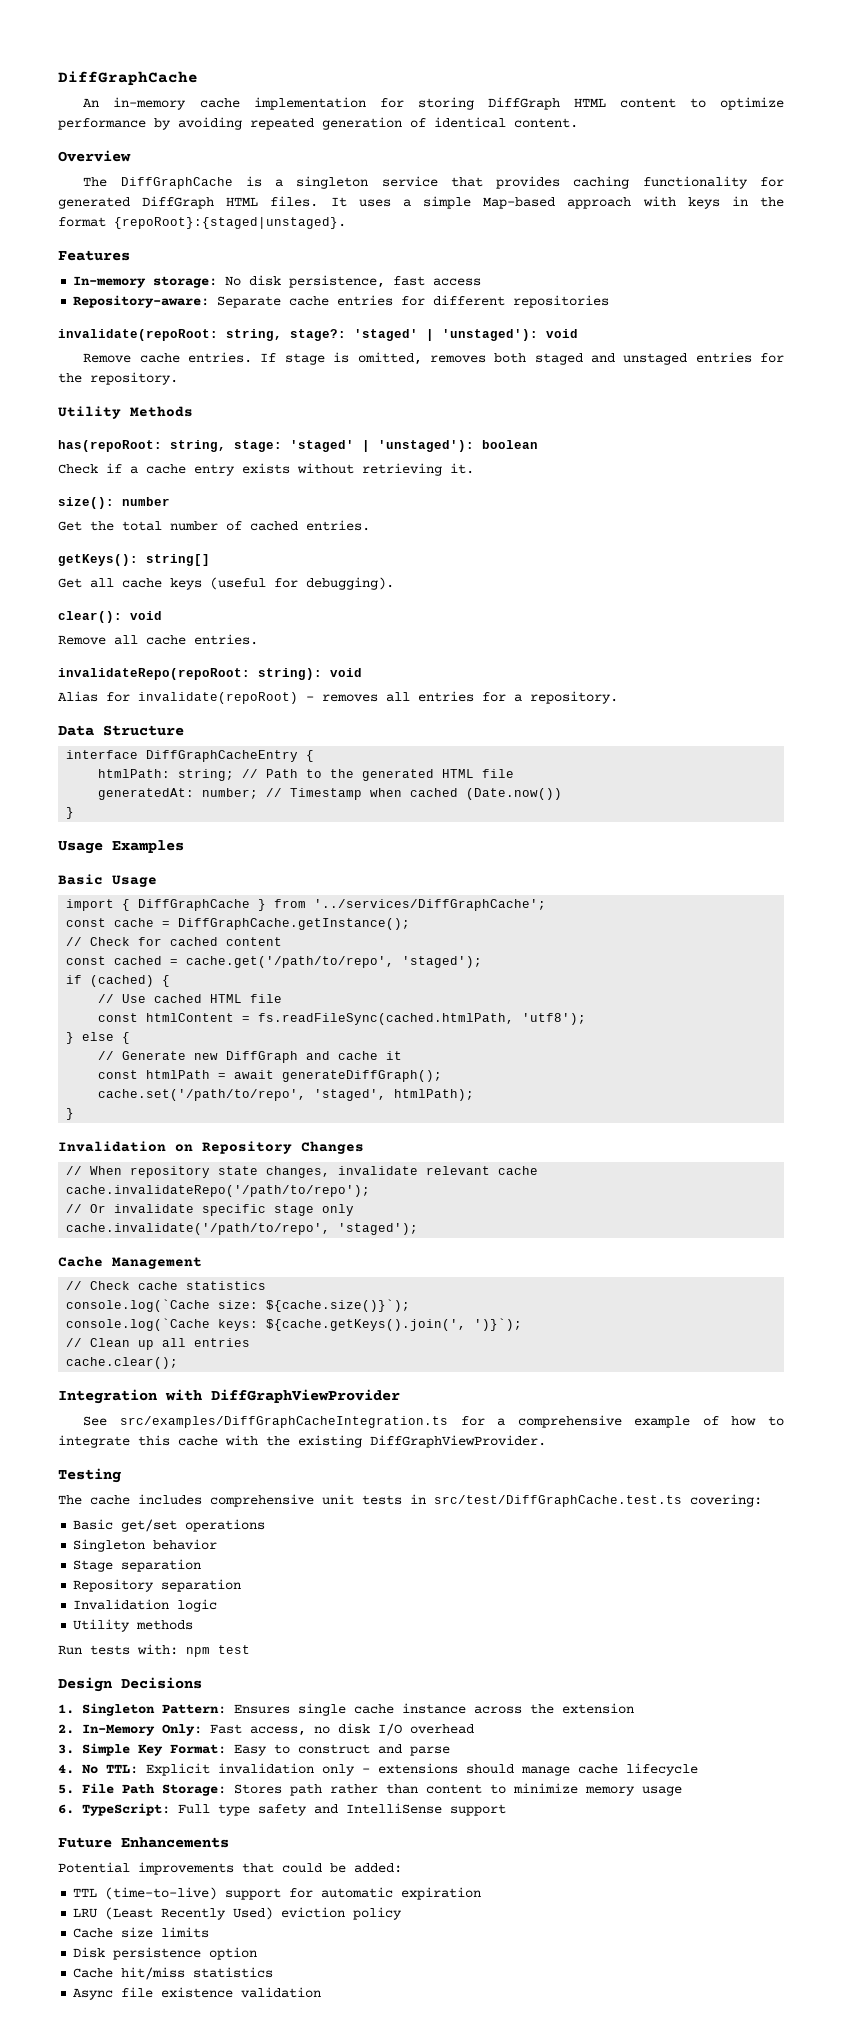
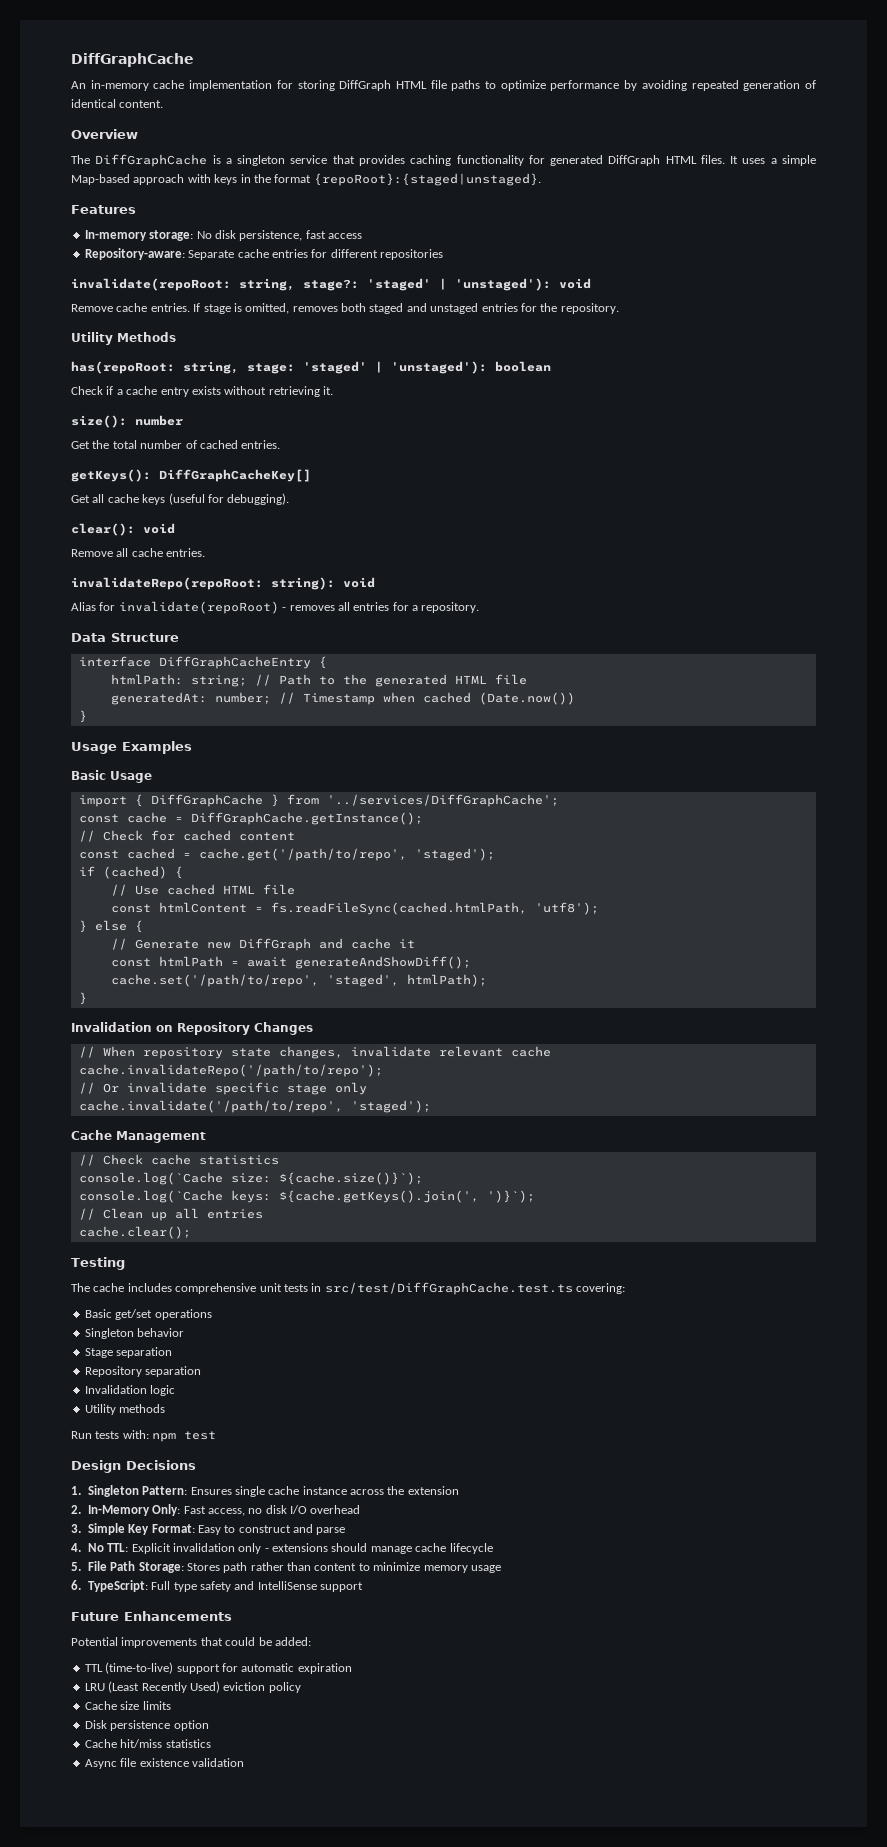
- An in-memory cache implementation for storing DiffGraph HTML content to optimize performance by avoiding repeated generation of identical content.
+ An in-memory cache implementation for storing DiffGraph HTML file paths to optimize performance by avoiding repeated generation of identical content.
- getKeys(): string[]
+ getKeys(): DiffGraphCacheKey[]
- const htmlPath = await generateDiffGraph();
+ const htmlPath = await generateAndShowDiff();
- Integration with DiffGraphViewProvider
- See src/examples/DiffGraphCacheIntegration.ts for a comprehensive example of how to integrate this cache with the existing DiffGraphViewProvider.

